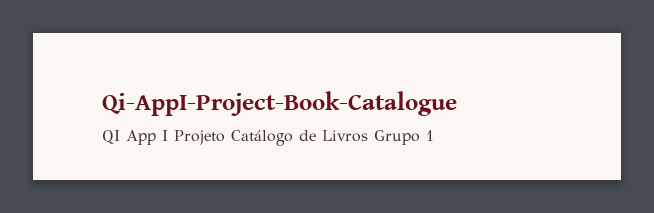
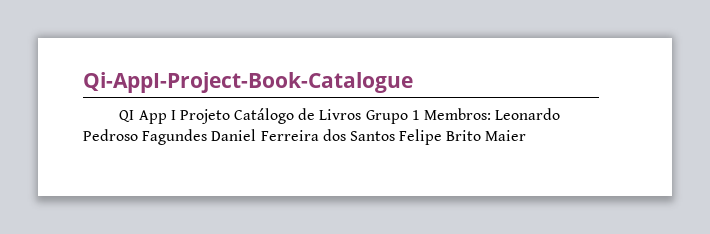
- QI App I Projeto Catálogo de Livros Grupo 1
+ QI App I Projeto Catálogo de Livros Grupo 1 Membros: Leonardo Pedroso Fagundes Daniel Ferreira dos Santos Felipe Brito Maier

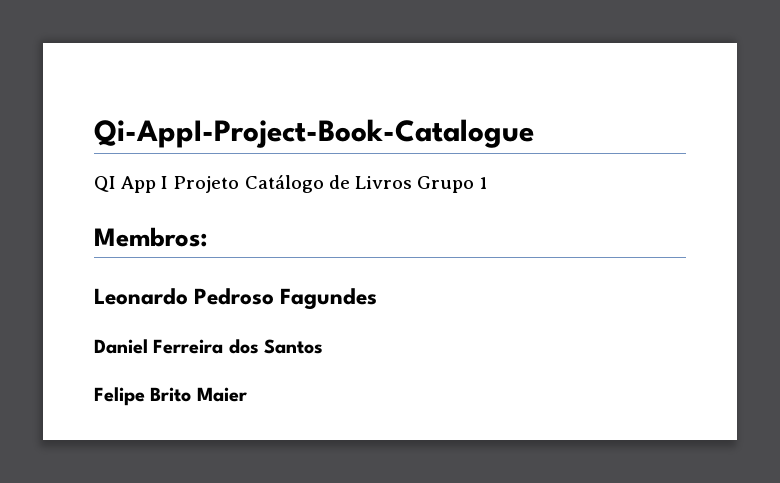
- QI App I Projeto Catálogo de Livros Grupo 1 Membros: Leonardo Pedroso Fagundes Daniel Ferreira dos Santos Felipe Brito Maier
+ QI App I Projeto Catálogo de Livros Grupo 1
+ Membros:
+ Leonardo Pedroso Fagundes
+ Daniel Ferreira dos Santos
+ Felipe Brito Maier

